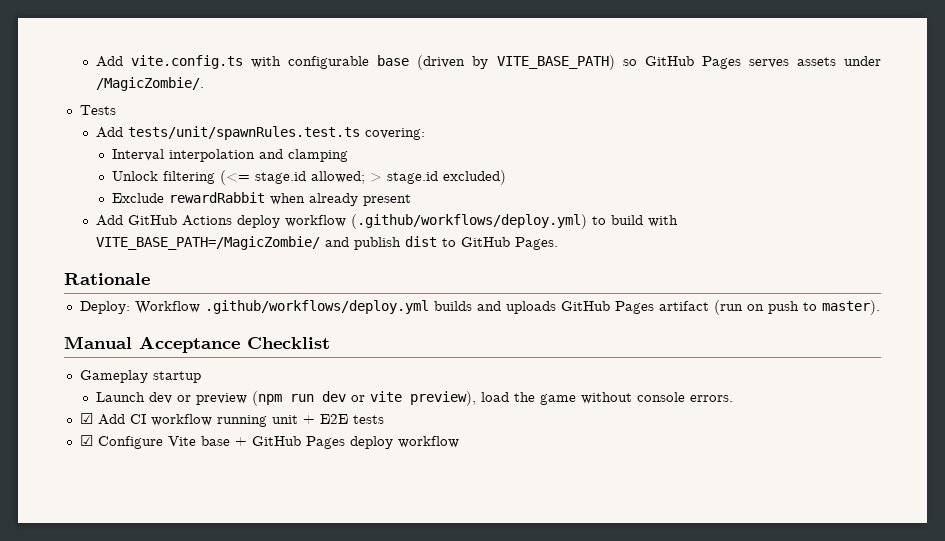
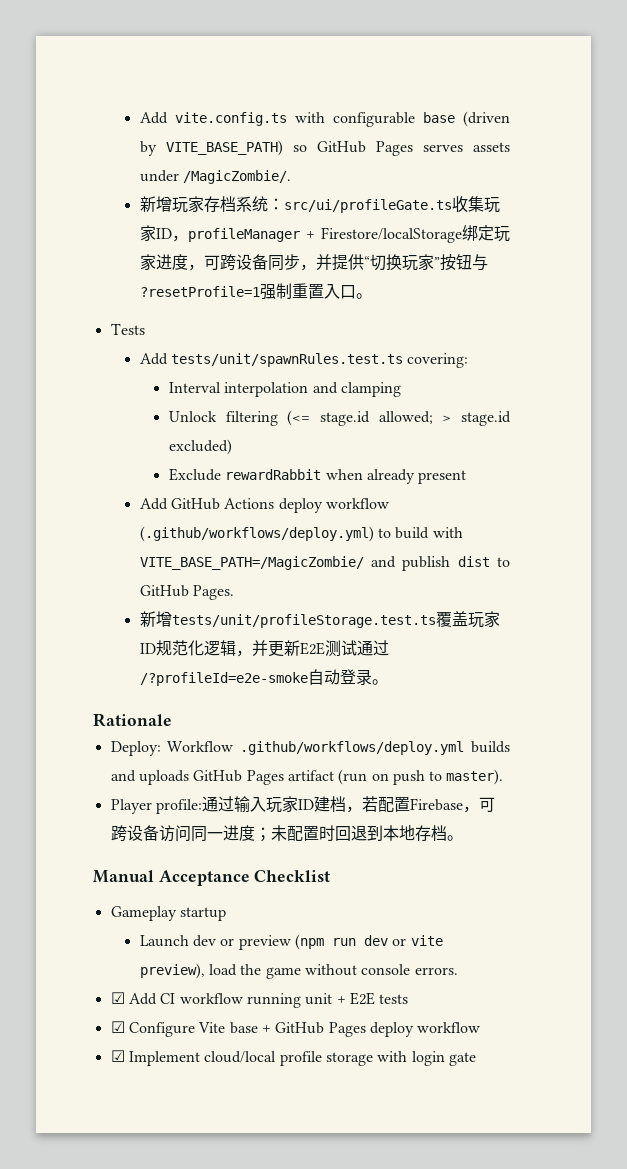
+ 新增玩家存档系统：src/ui/profileGate.ts收集玩家ID，profileManager + Firestore/localStorage绑定玩家进度，可跨设备同步，并提供“切换玩家”按钮与?resetProfile=1强制重置入口。
+ 新增tests/unit/profileStorage.test.ts覆盖玩家ID规范化逻辑，并更新E2E测试通过/?profileId=e2e-smoke自动登录。
+ Player profile:通过输入玩家ID建档，若配置Firebase，可跨设备访问同一进度；未配置时回退到本地存档。
+ ☑ Implement cloud/local profile storage with login gate

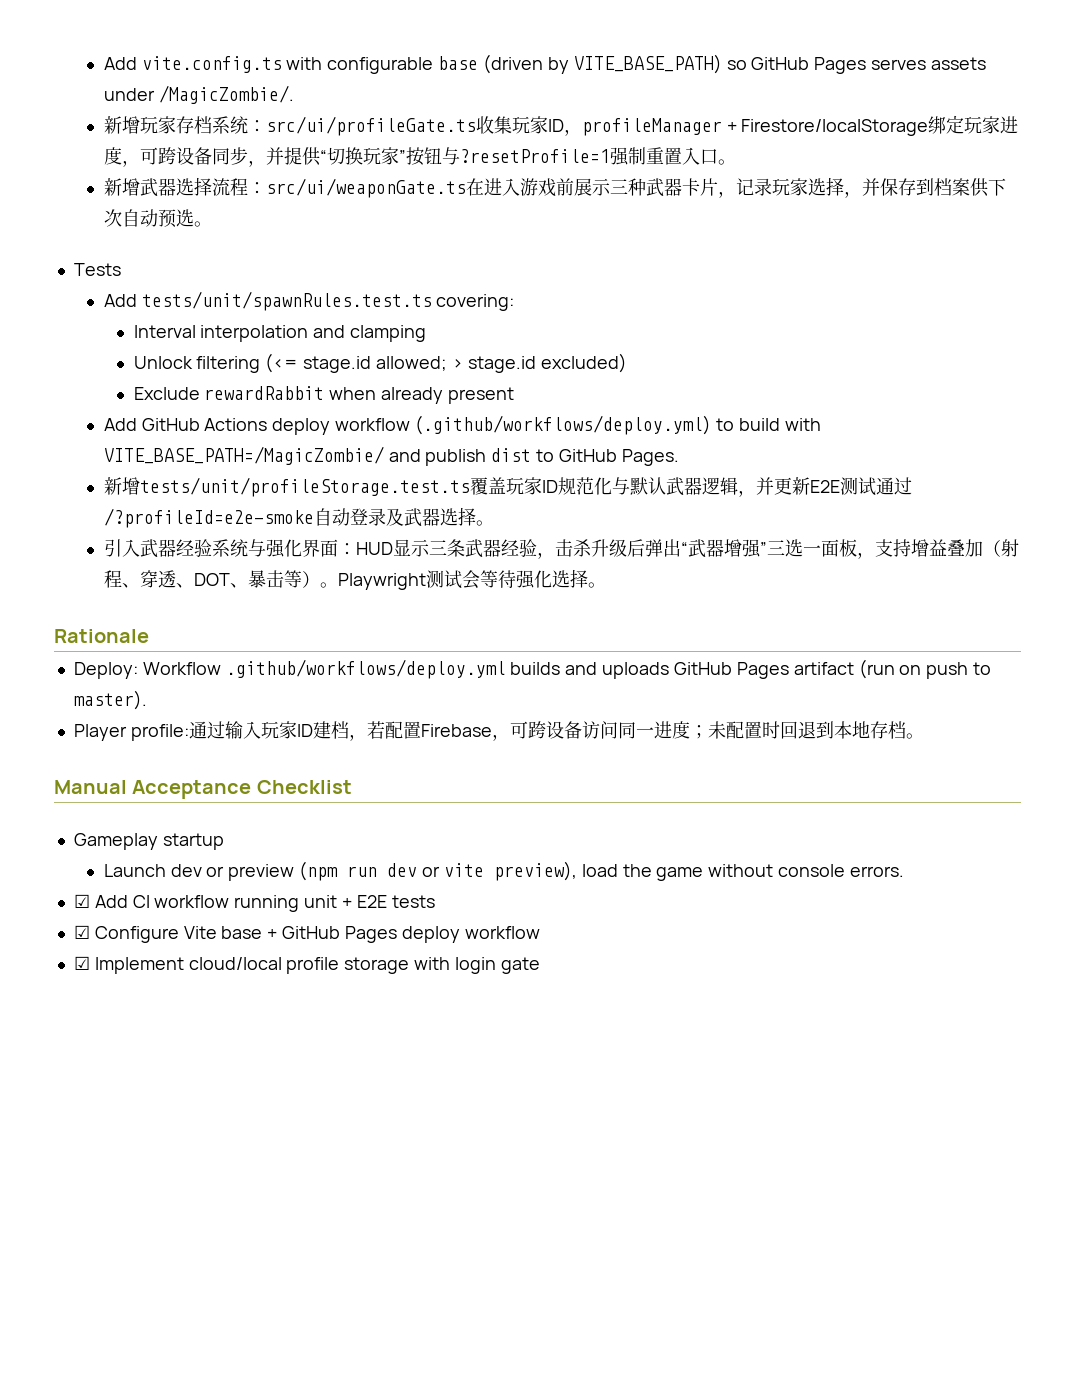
+ 新增武器选择流程：src/ui/weaponGate.ts在进入游戏前展示三种武器卡片，记录玩家选择，并保存到档案供下次自动预选。
- 新增tests/unit/profileStorage.test.ts覆盖玩家ID规范化逻辑，并更新E2E测试通过/?profileId=e2e-smoke自动登录。
+ 新增tests/unit/profileStorage.test.ts覆盖玩家ID规范化与默认武器逻辑，并更新E2E测试通过/?profileId=e2e-smoke自动登录及武器选择。
+ 引入武器经验系统与强化界面：HUD显示三条武器经验，击杀升级后弹出“武器增强”三选一面板，支持增益叠加（射程、穿透、DOT、暴击等）。Playwright测试会等待强化选择。

